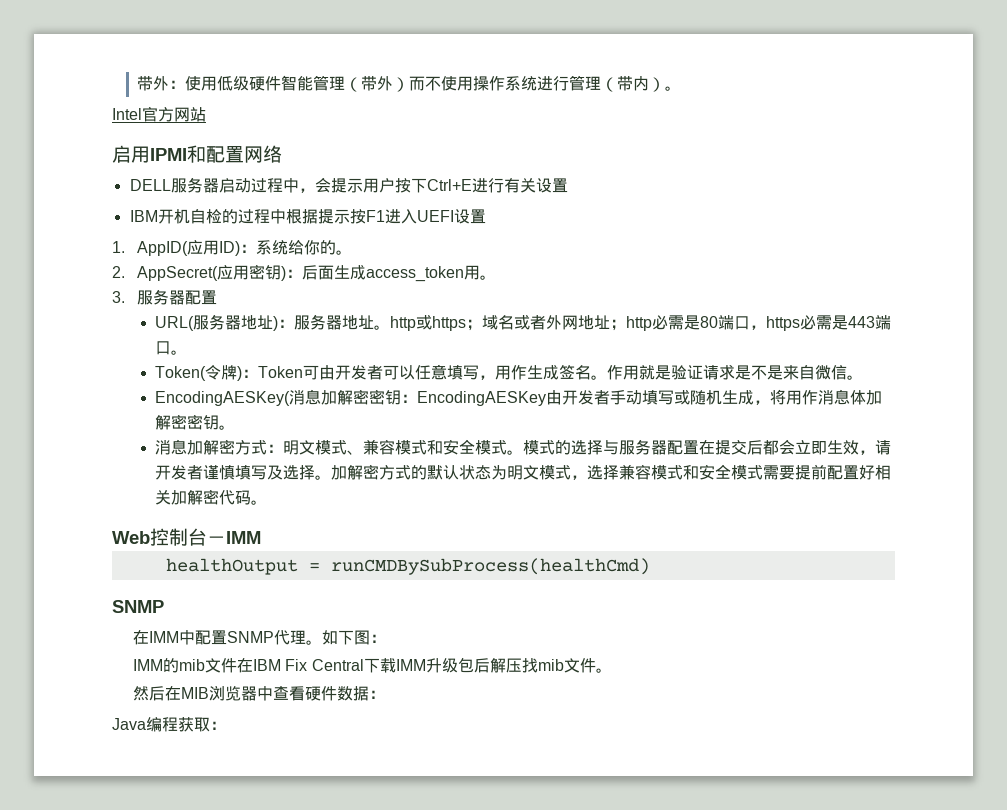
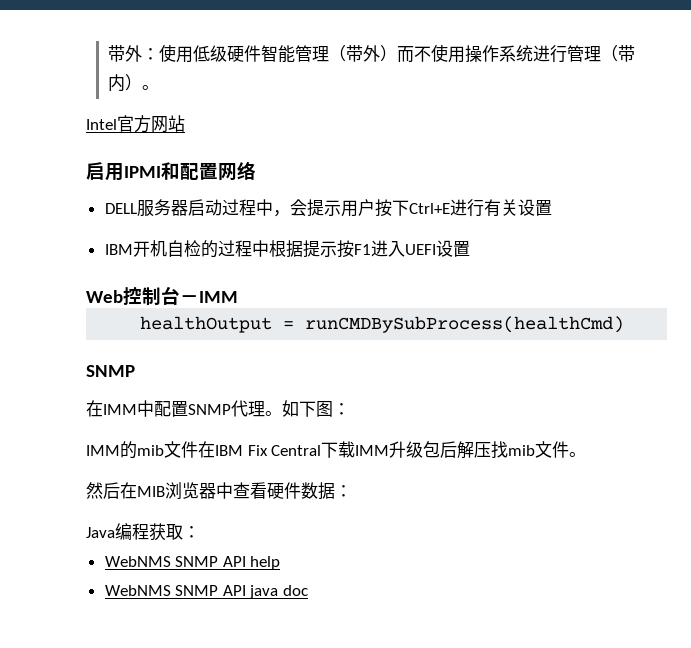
- 1. AppID(应用ID)：系统给你的。
- 2. AppSecret(应用密钥)：后面生成access_token用。
- 3.服务器配置
- URL(服务器地址)：服务器地址。http或https；域名或者外网地址；http必需是80端口，https必需是443端口。
- Token(令牌)：Token可由开发者可以任意填写，用作生成签名。作用就是验证请求是不是来自微信。
- EncodingAESKey(消息加解密密钥：EncodingAESKey由开发者手动填写或随机生成，将用作消息体加解密密钥。
- 消息加解密方式：明文模式、兼容模式和安全模式。模式的选择与服务器配置在提交后都会立即生效，请开发者谨慎填写及选择。加解密方式的默认状态为明文模式，选择兼容模式和安全模式需要提前配置好相关加解密代码。
+ WebNMS SNMP API help
+ WebNMS SNMP API java doc

